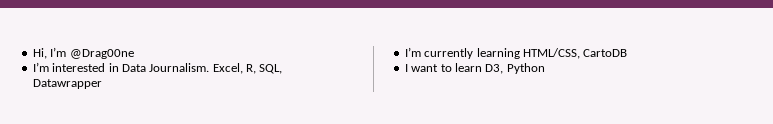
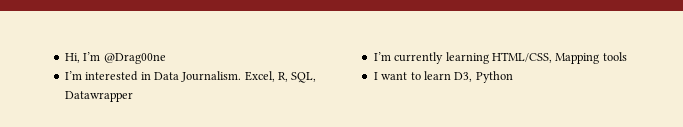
- I’m currently learning HTML/CSS, CartoDB
+ I’m currently learning HTML/CSS, Mapping tools

